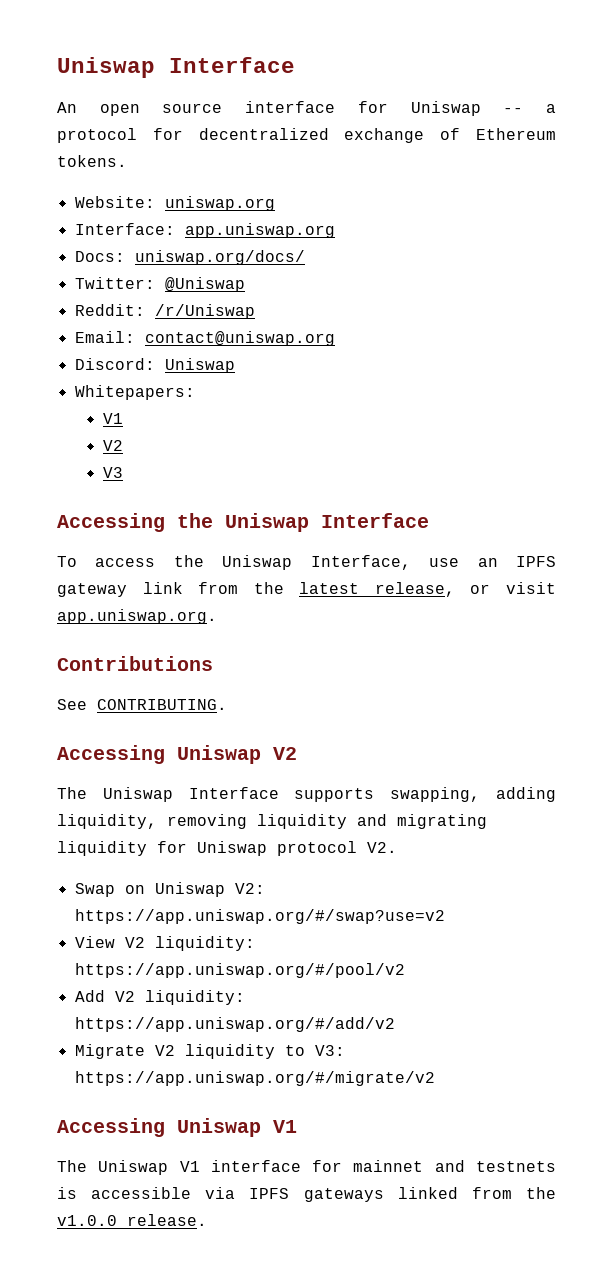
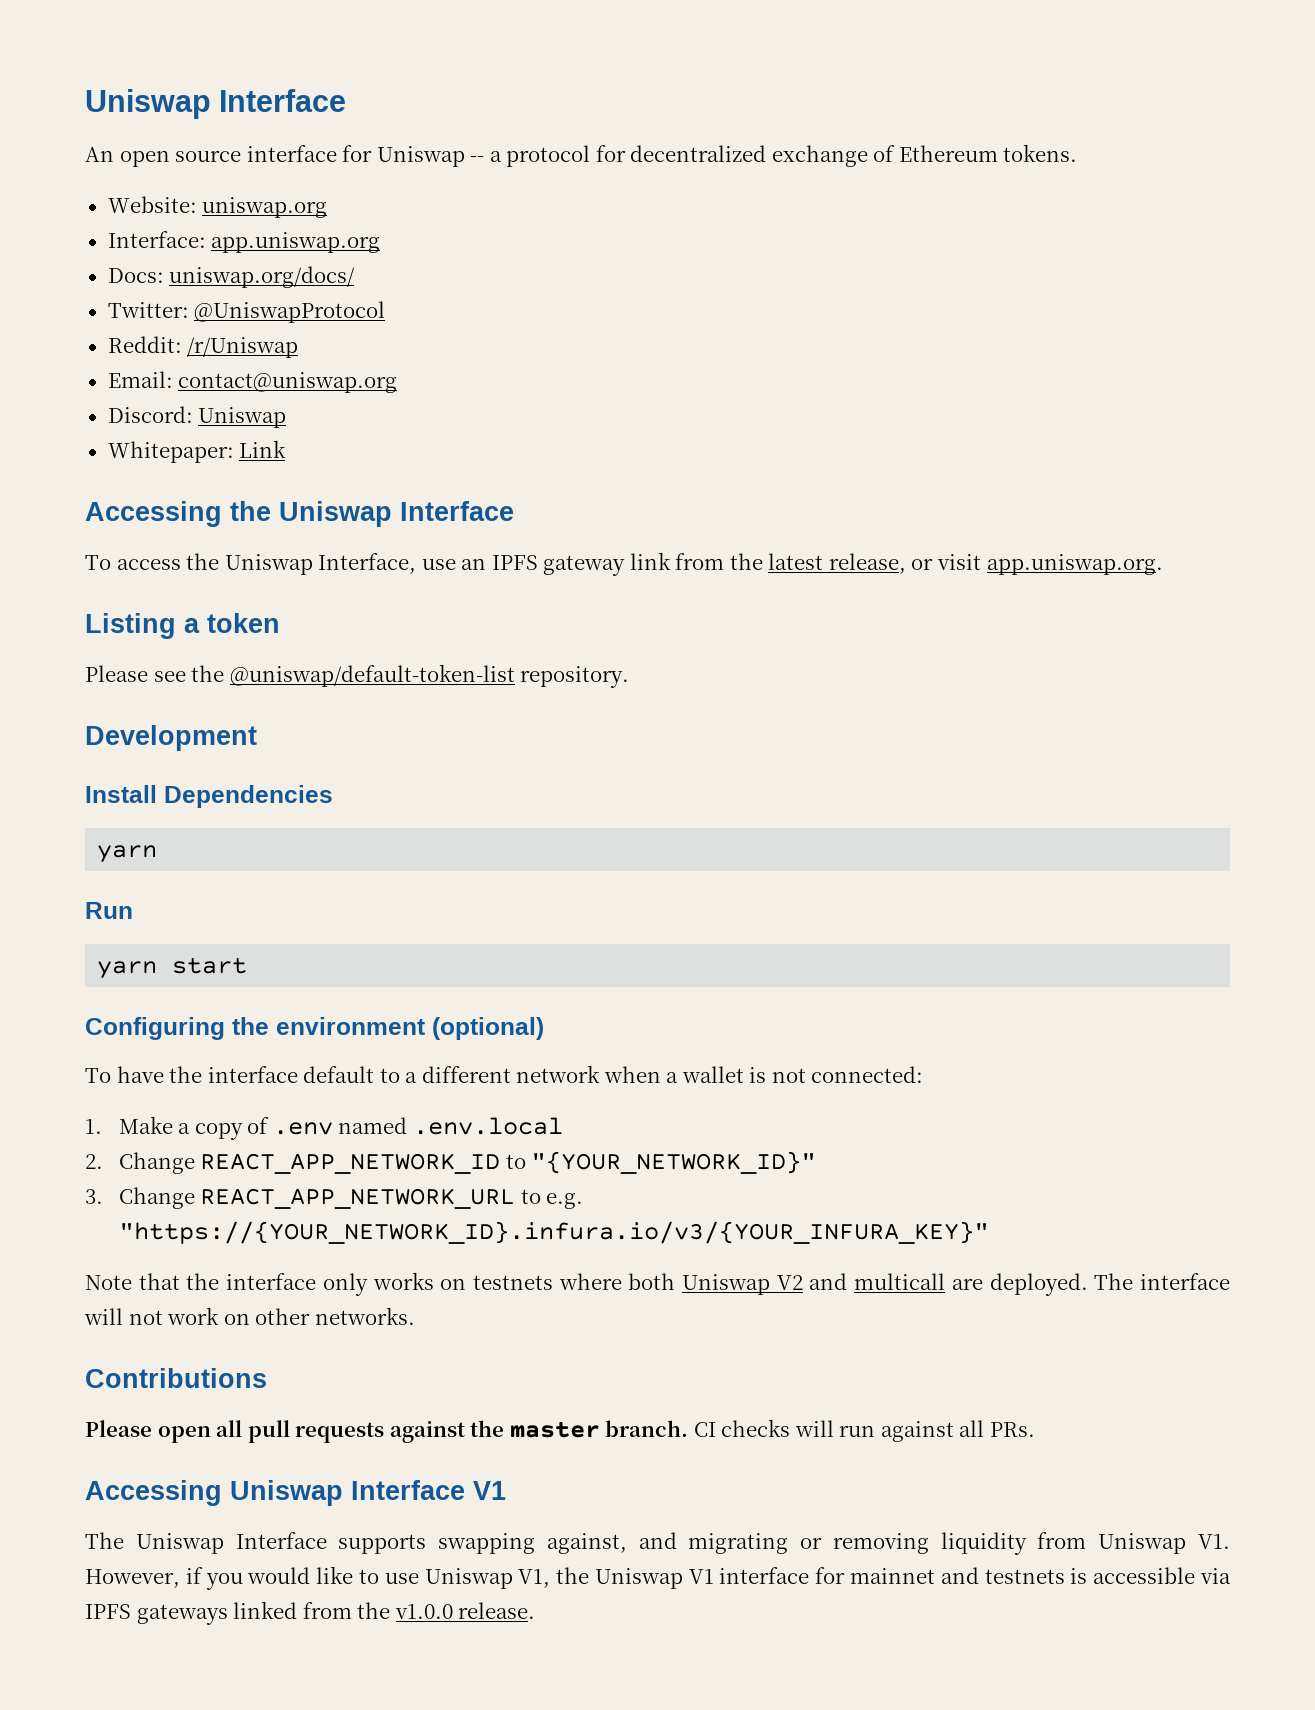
- Twitter: @Uniswap
+ Twitter: @UniswapProtocol
- Whitepapers:
- V1
- V2
- V3
+ Whitepaper: Link
+ Listing a token
+ Please see the @uniswap/default-token-list repository.
+ Development
+ Install Dependencies
+ yarn
+ Run
+ yarn start
+ Configuring the environment (optional)
+ To have the interface default to a different network when a wallet is not connected:
+ 1. Make a copy of .env named .env.local
+ 2. Change REACT_APP_NETWORK_ID to "{YOUR_NETWORK_ID}"
+ 3. Change REACT_APP_NETWORK_URL to e.g. "https://{YOUR_NETWORK_ID}.infura.io/v3/{YOUR_INFURA_KEY}"
+ Note that the interface only works on testnets where both Uniswap V2 and multicall are deployed. The interface will not work on other networks.
  Contributions
- See CONTRIBUTING.
- Accessing Uniswap V2
+ Please open all pull requests against the master branch. CI checks will run against all PRs.
+ Accessing Uniswap Interface V1
- The Uniswap Interface supports swapping, adding liquidity, removing liquidity and migrating liquidity for Uniswap protocol V2.
- Swap on Uniswap V2: https://app.uniswap.org/#/swap?use=v2
- View V2 liquidity: https://app.uniswap.org/#/pool/v2
- Add V2 liquidity: https://app.uniswap.org/#/add/v2
- Migrate V2 liquidity to V3: https://app.uniswap.org/#/migrate/v2
- Accessing Uniswap V1
- The Uniswap V1 interface for mainnet and testnets is accessible via IPFS gateways linked from the v1.0.0 release.
+ The Uniswap Interface supports swapping against, and migrating or removing liquidity from Uniswap V1. However, if you would like to use Uniswap V1, the Uniswap V1 interface for mainnet and testnets is accessible via IPFS gateways linked from the v1.0.0 release.

